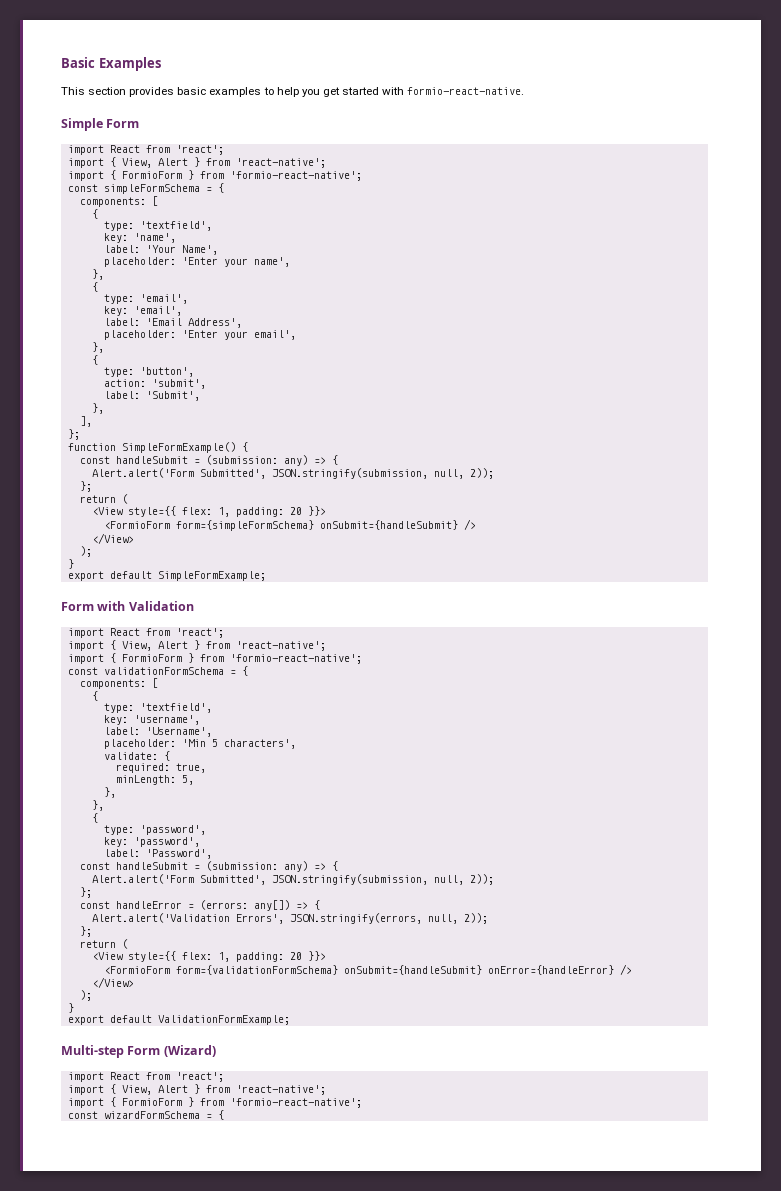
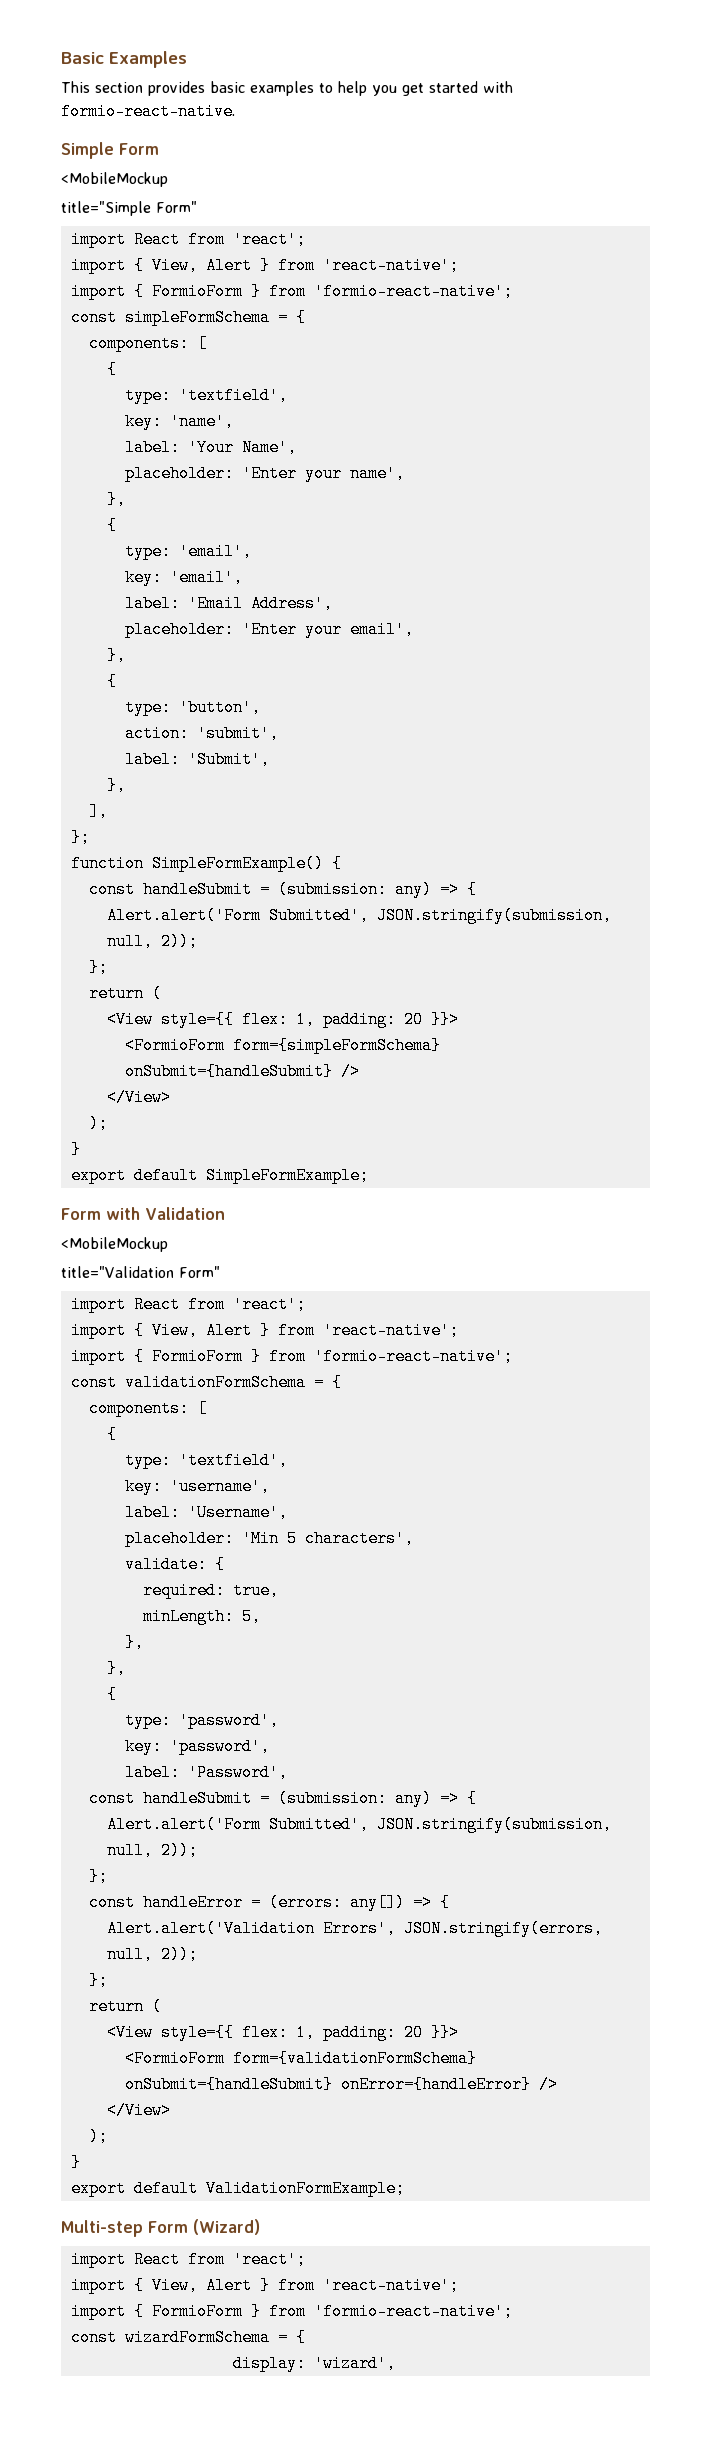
  Simple Form
+ <MobileMockup
+ title="Simple Form"
  Form with Validation
+ <MobileMockup
+ title="Validation Form"
+ display: 'wizard',

